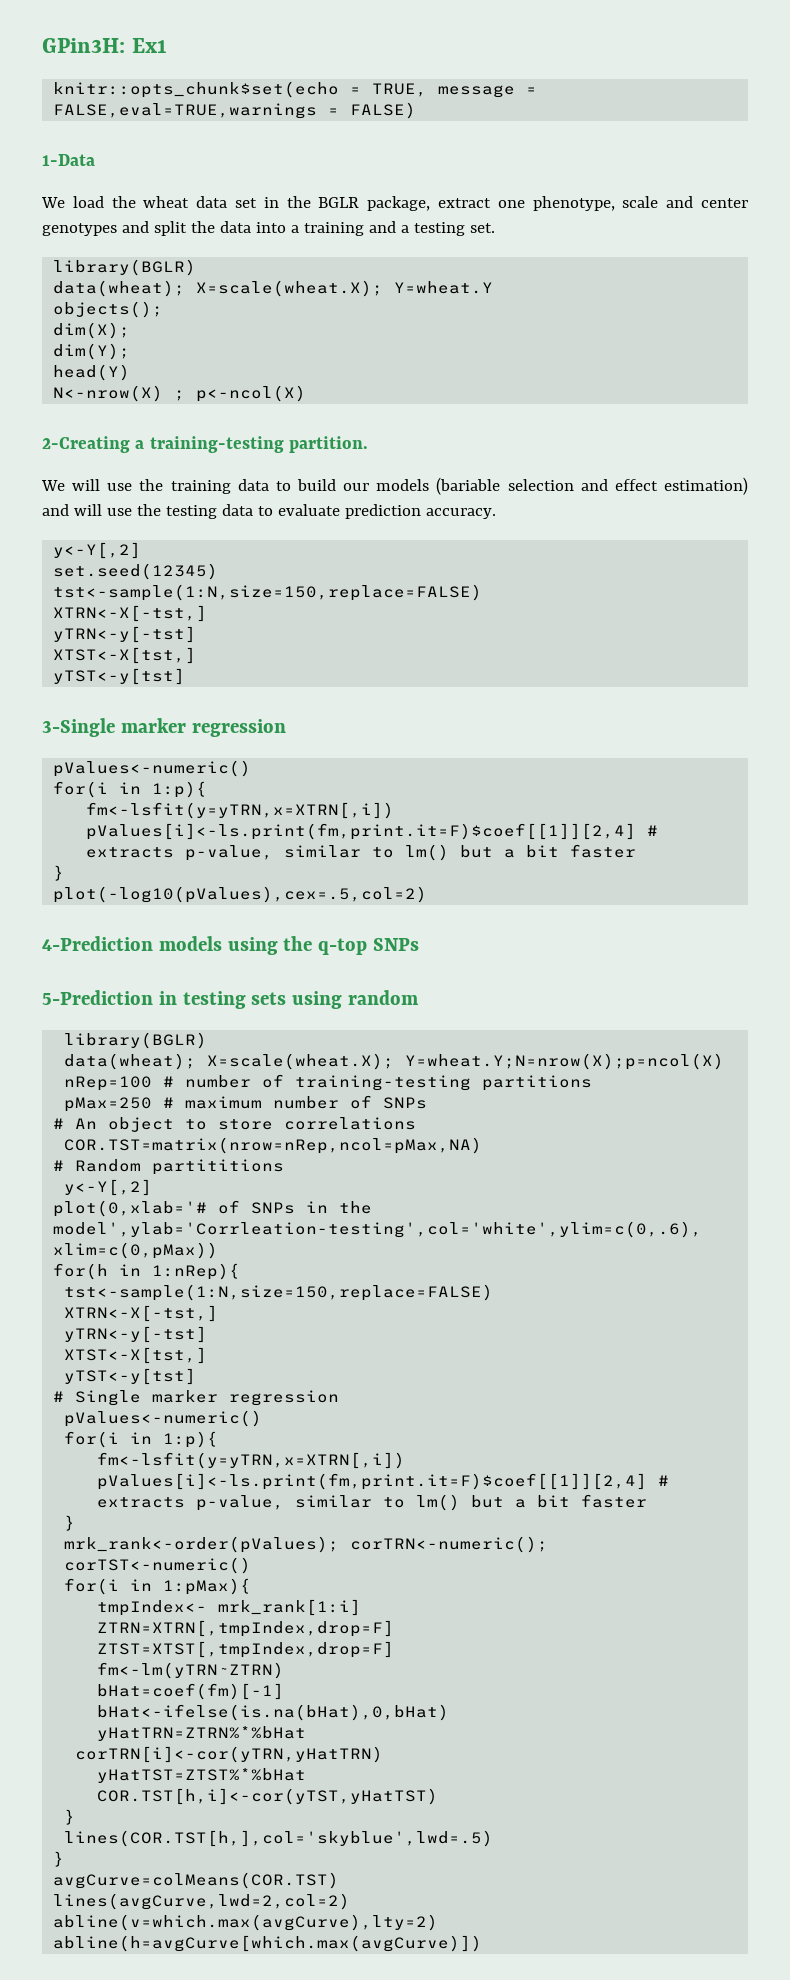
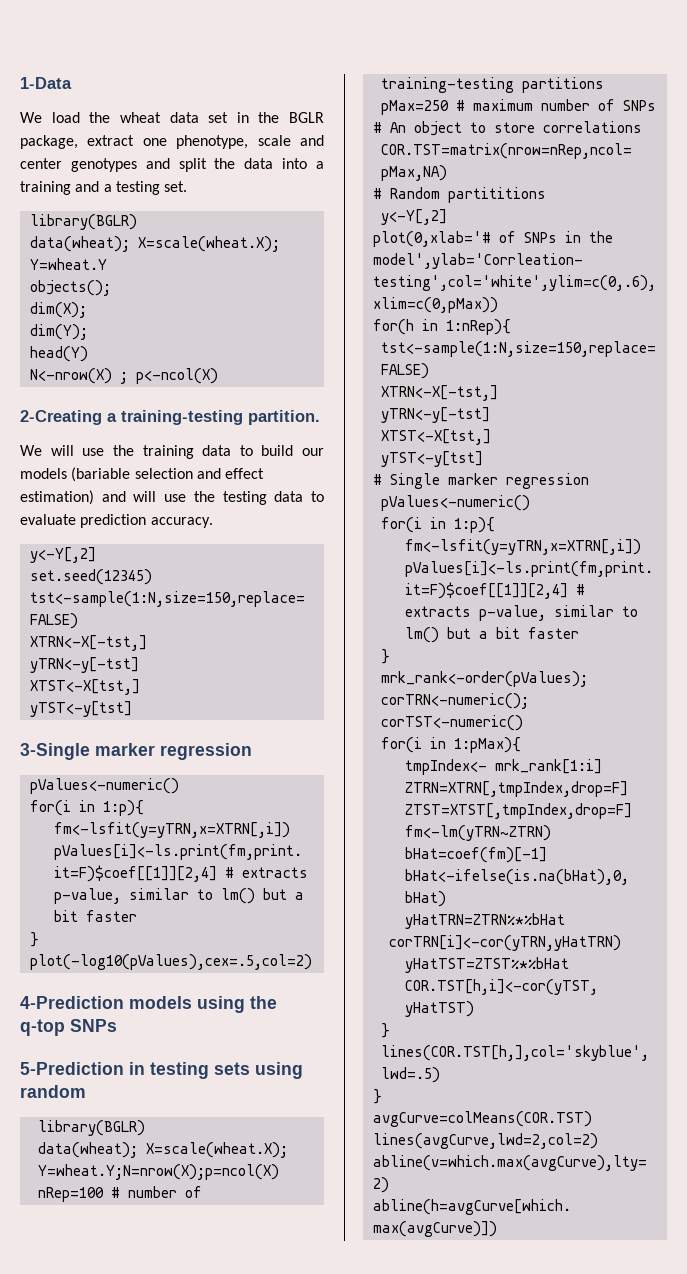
- GPin3H: Ex1
- knitr::opts_chunk$set(echo = TRUE, message = FALSE,eval=TRUE,warnings = FALSE)

